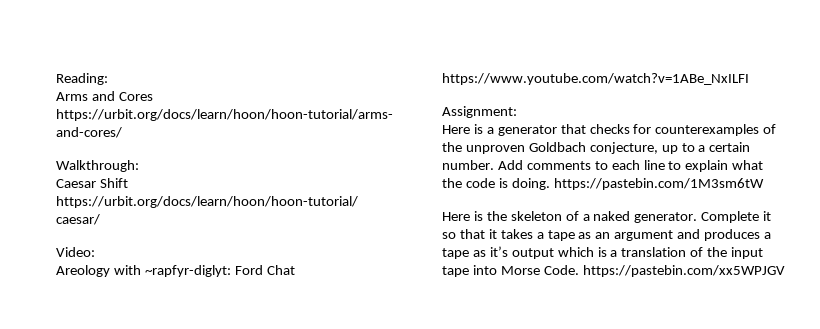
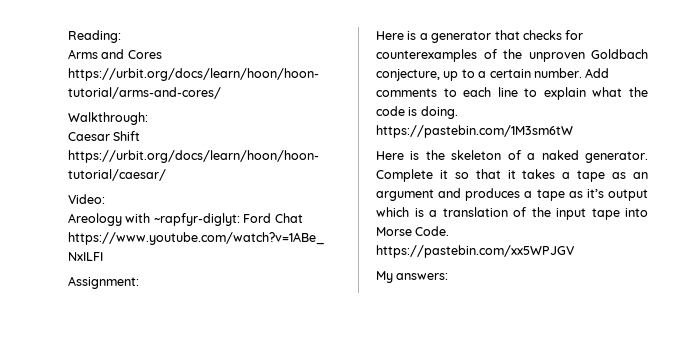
+ My answers:

